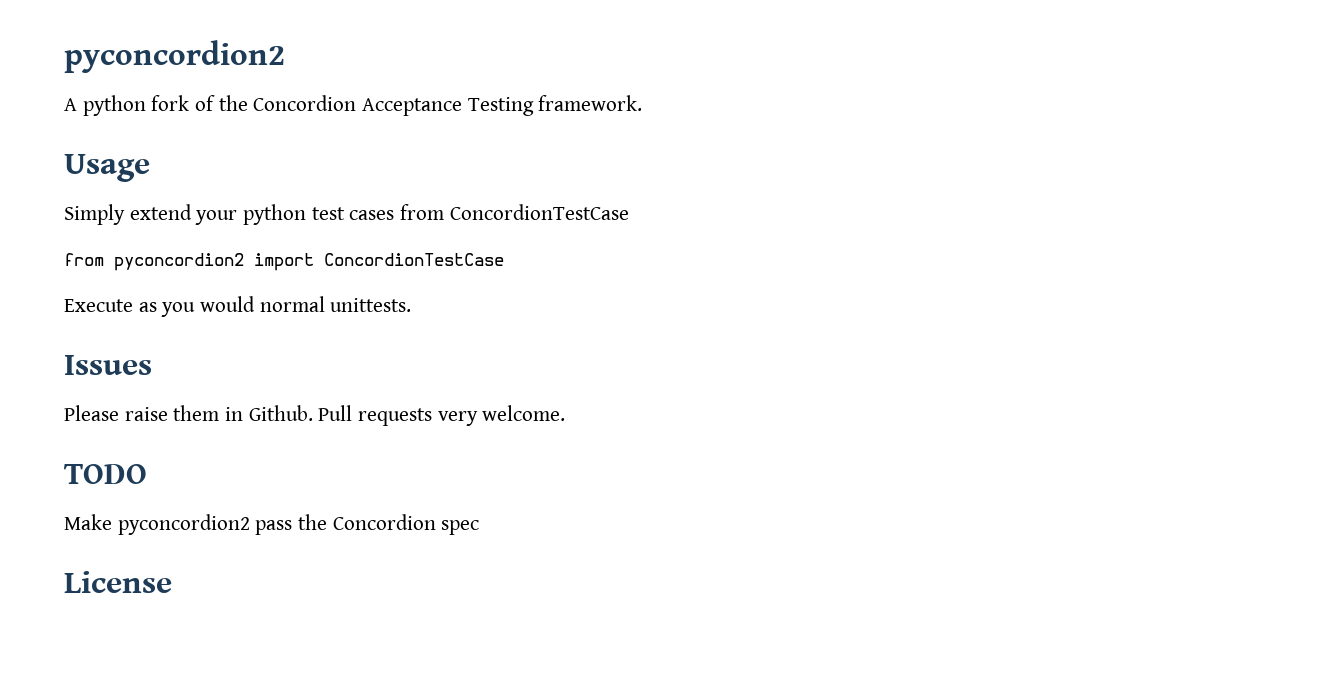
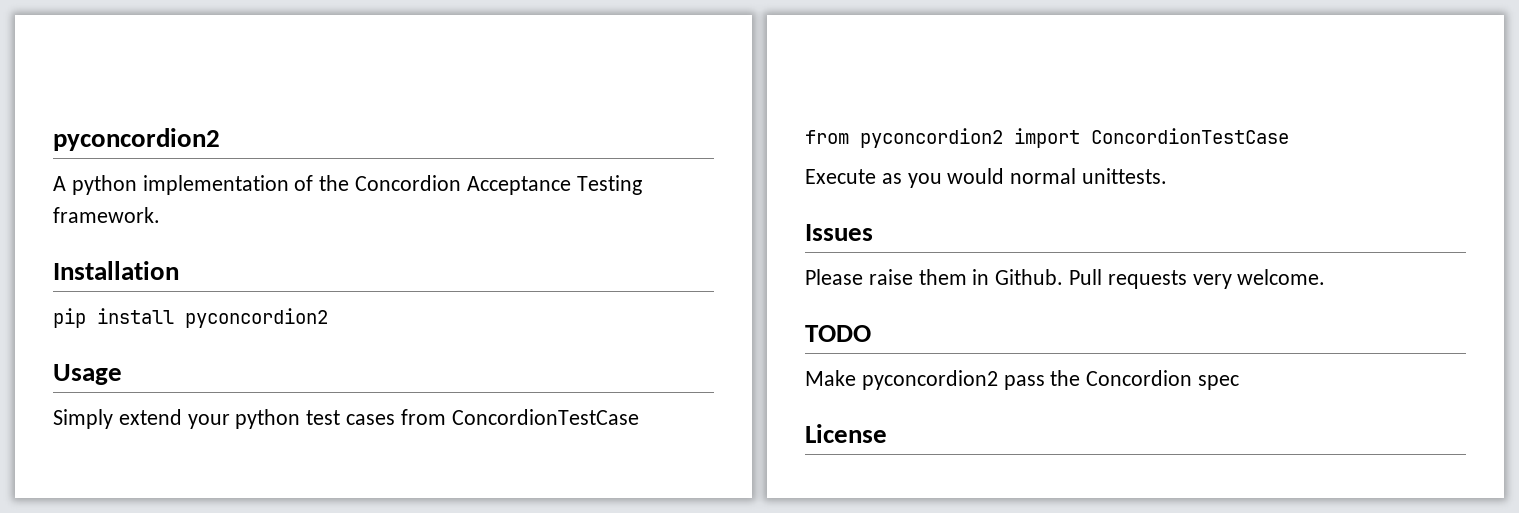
- A python fork of the Concordion Acceptance Testing framework.
+ A python implementation of the Concordion Acceptance Testing framework.
+ Installation
+ pip install pyconcordion2

